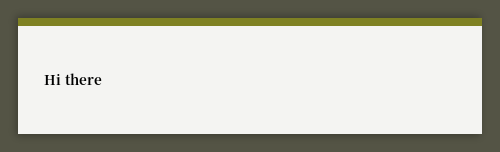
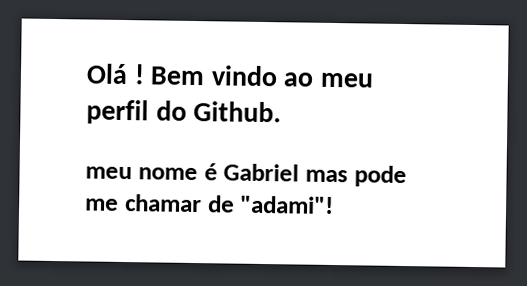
- Hi there
+ Olá ! Bem vindo ao meu perfil do Github.
+ meu nome é Gabriel mas pode me chamar de "adami"!

